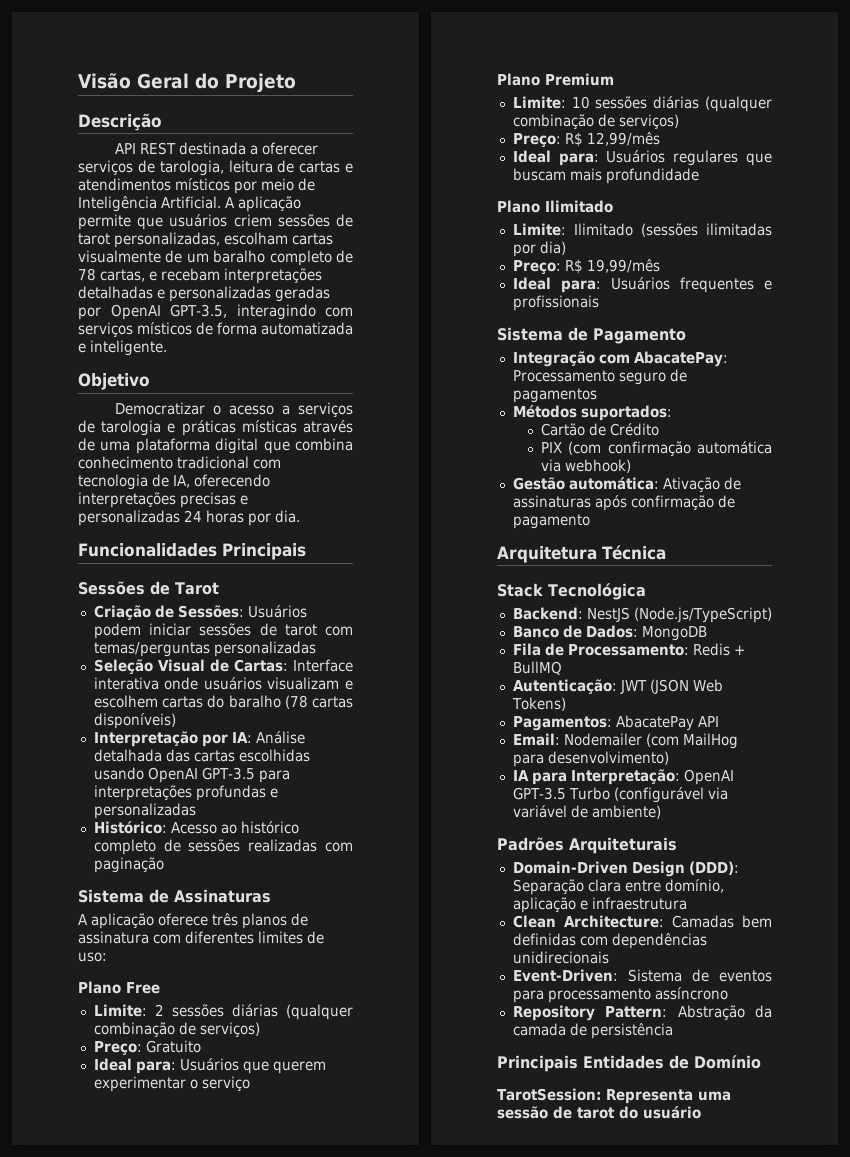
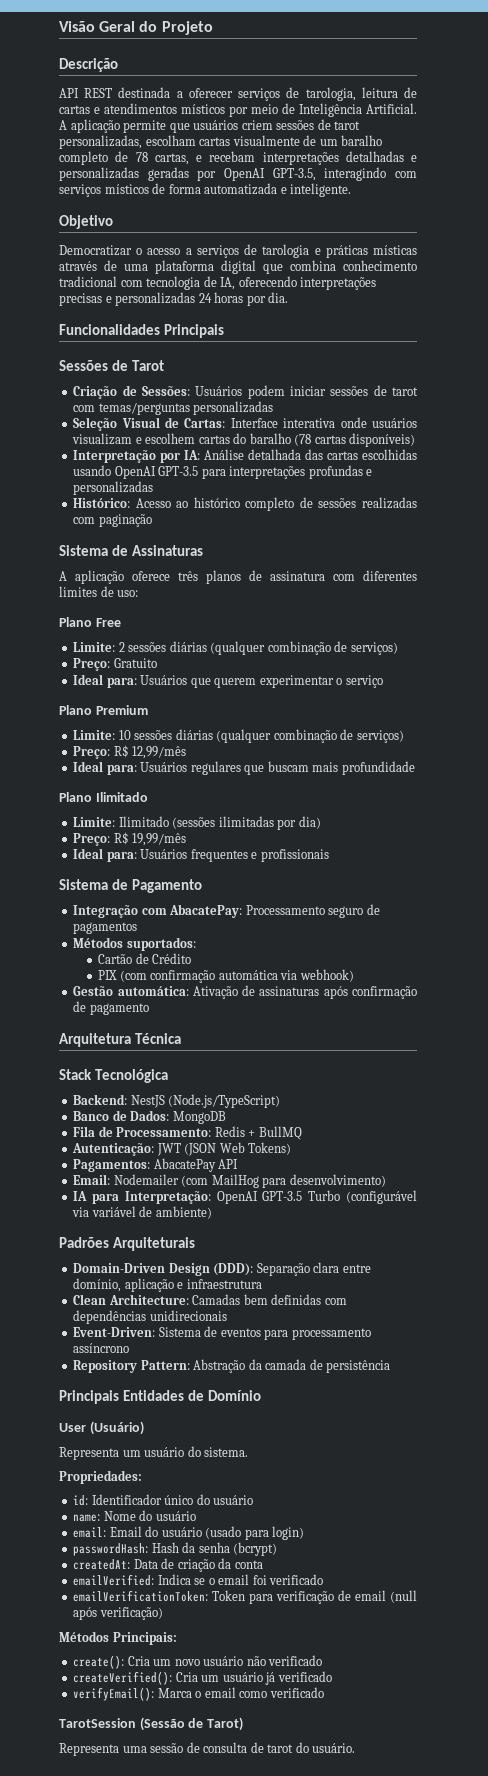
- TarotSession: Representa uma sessão de tarot do usuário
+ User (Usuário)
+ Representa um usuário do sistema.
+ Propriedades:
+ id: Identificador único do usuário
+ name: Nome do usuário
+ email: Email do usuário (usado para login)
+ passwordHash: Hash da senha (bcrypt)
+ createdAt: Data de criação da conta
+ emailVerified: Indica se o email foi verificado
+ emailVerificationToken: Token para verificação de email (null após verificação)
+ Métodos Principais:
+ create(): Cria um novo usuário não verificado
+ createVerified(): Cria um usuário já verificado
+ verifyEmail(): Marca o email como verificado
+ TarotSession (Sessão de Tarot)
+ Representa uma sessão de consulta de tarot do usuário.

